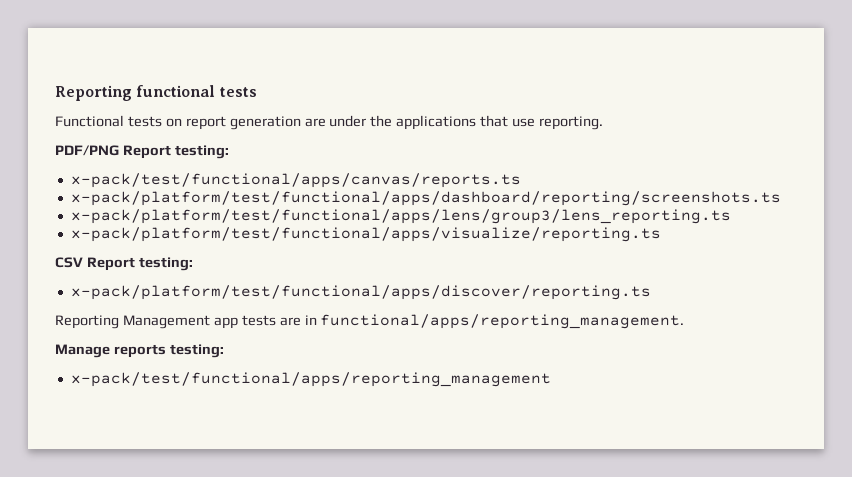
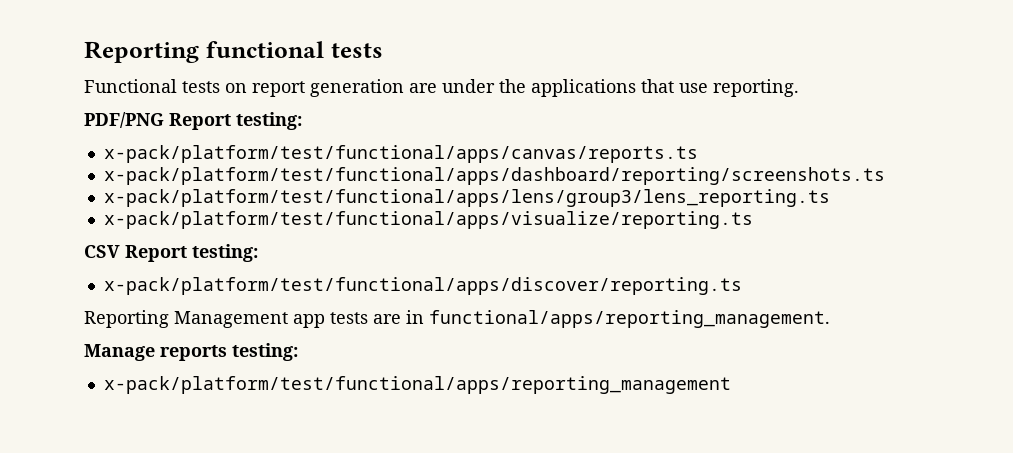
- x-pack/test/functional/apps/canvas/reports.ts
+ x-pack/platform/test/functional/apps/canvas/reports.ts
- x-pack/test/functional/apps/reporting_management
+ x-pack/platform/test/functional/apps/reporting_management

